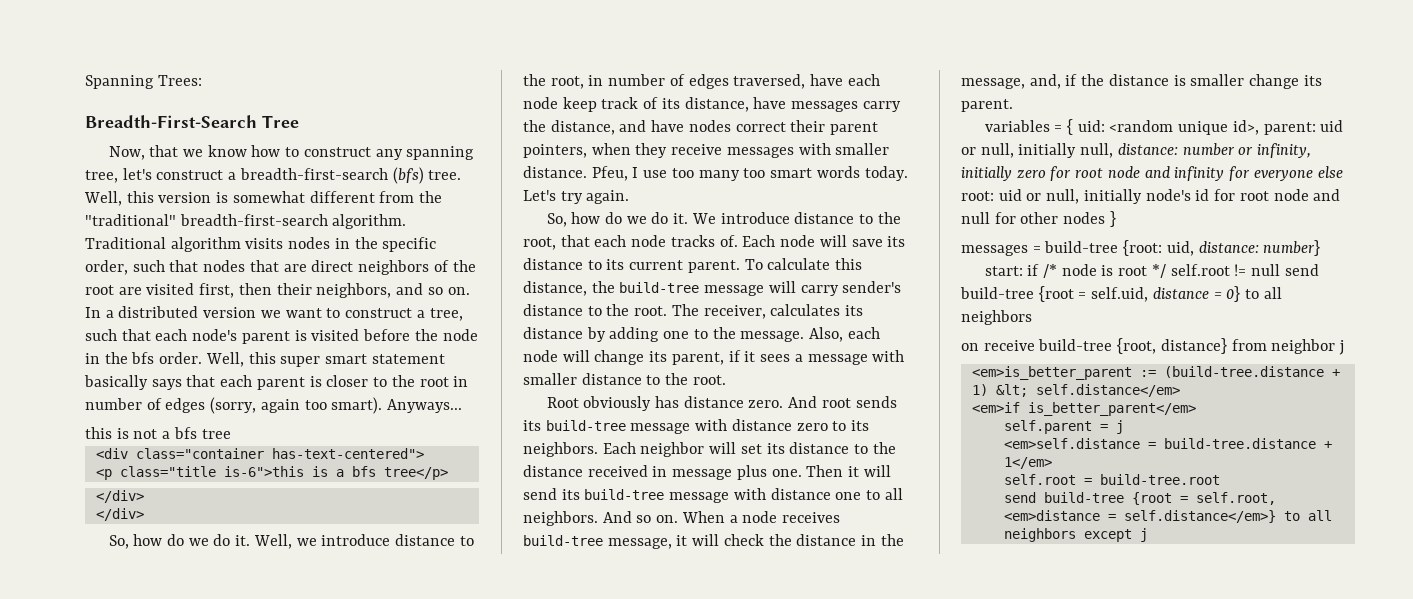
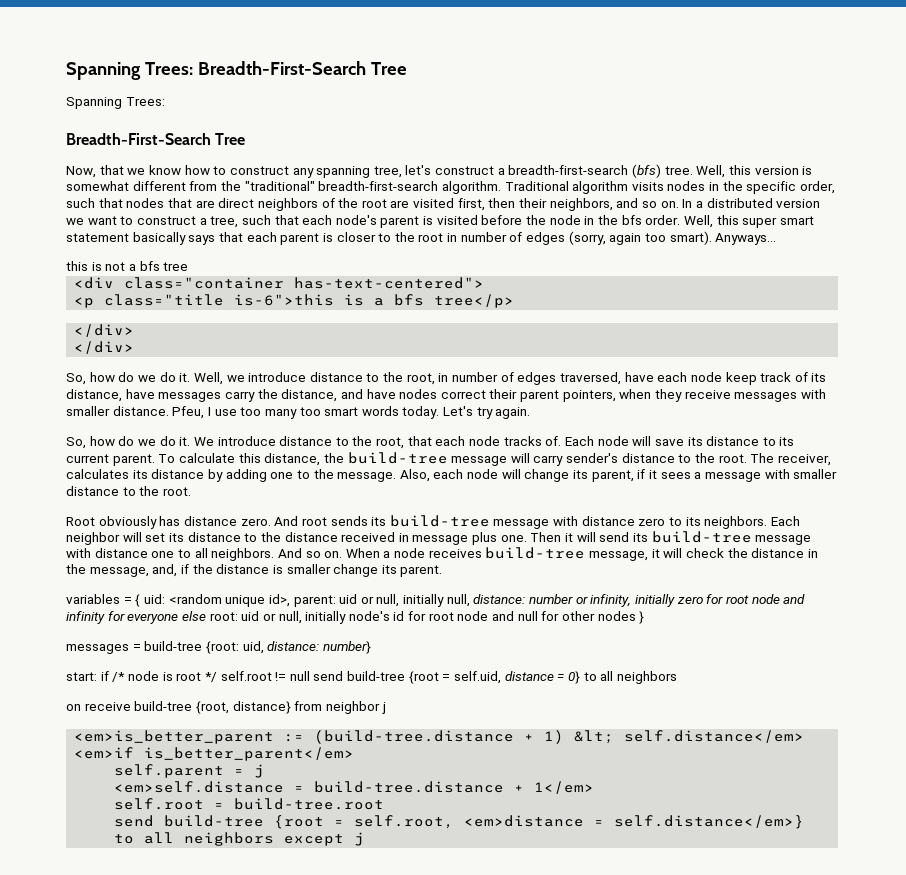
+ Spanning Trees: Breadth-First-Search Tree

